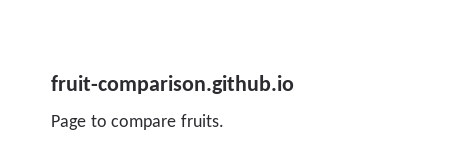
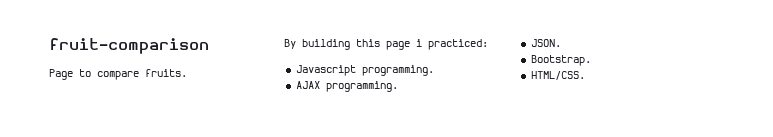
- fruit-comparison.github.io
+ fruit-comparison
+ By building this page i practiced:
+ Javascript programming.
+ AJAX programming.
+ JSON.
+ Bootstrap.
+ HTML/CSS.

